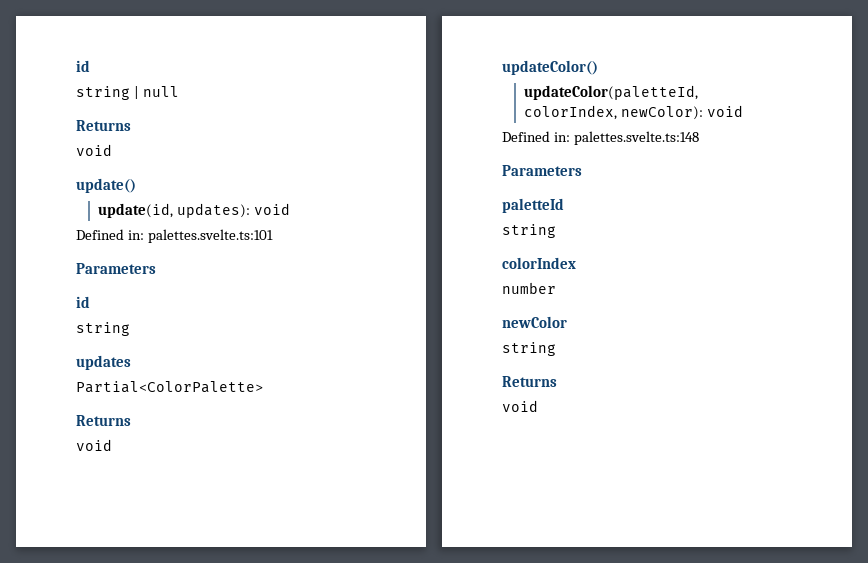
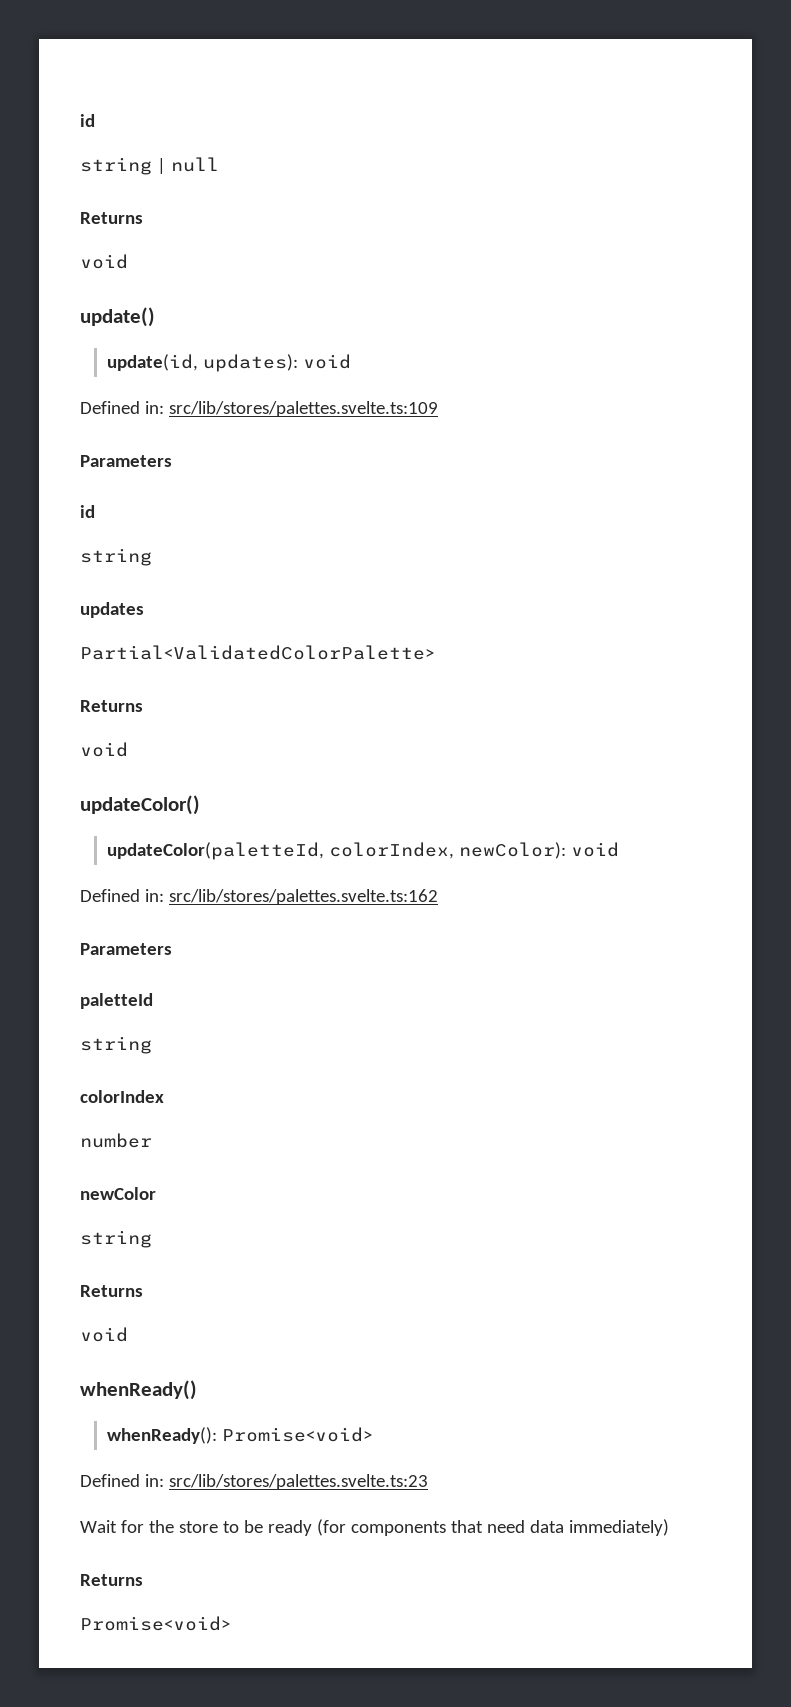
- Defined in: palettes.svelte.ts:101
+ Defined in: src/lib/stores/palettes.svelte.ts:109
- Partial<ColorPalette>
+ Partial<ValidatedColorPalette>
- Defined in: palettes.svelte.ts:148
+ Defined in: src/lib/stores/palettes.svelte.ts:162
+ whenReady()
+ whenReady(): Promise<void>
+ Defined in: src/lib/stores/palettes.svelte.ts:23
+ Wait for the store to be ready (for components that need data immediately)
+ Returns
+ Promise<void>

